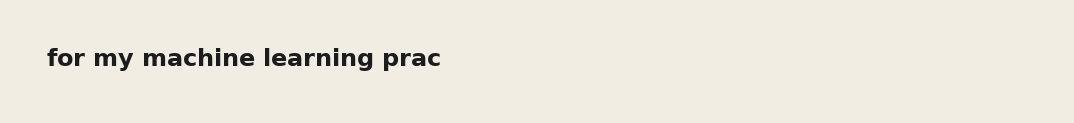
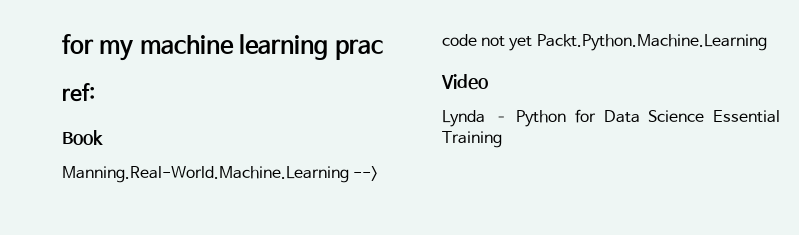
+ ref:
+ Book
+ Manning.Real-World.Machine.Learning --> code not yet Packt.Python.Machine.Learning
+ Video
+ Lynda – Python for Data Science Essential Training

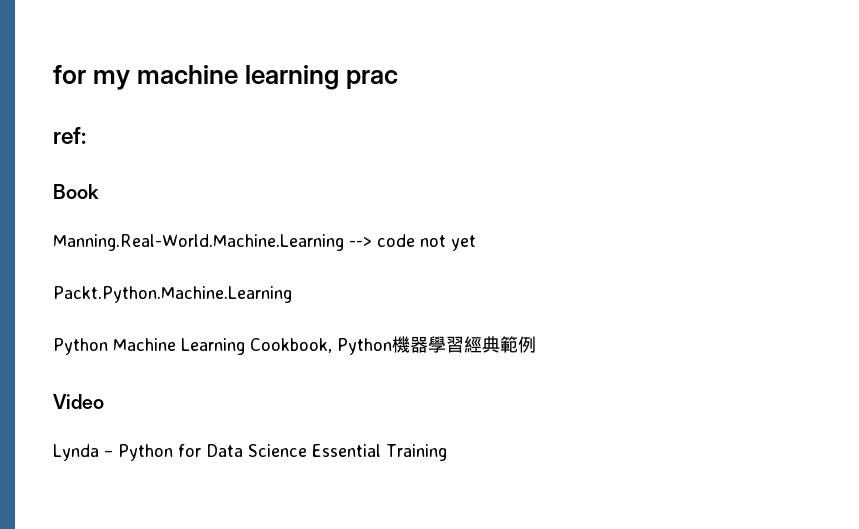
- Manning.Real-World.Machine.Learning --> code not yet Packt.Python.Machine.Learning
+ Manning.Real-World.Machine.Learning --> code not yet
+ Packt.Python.Machine.Learning
+ Python Machine Learning Cookbook, Python機器學習經典範例

